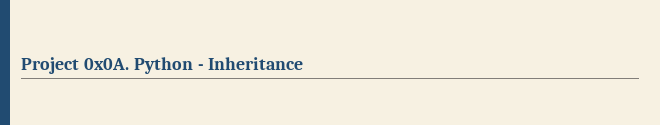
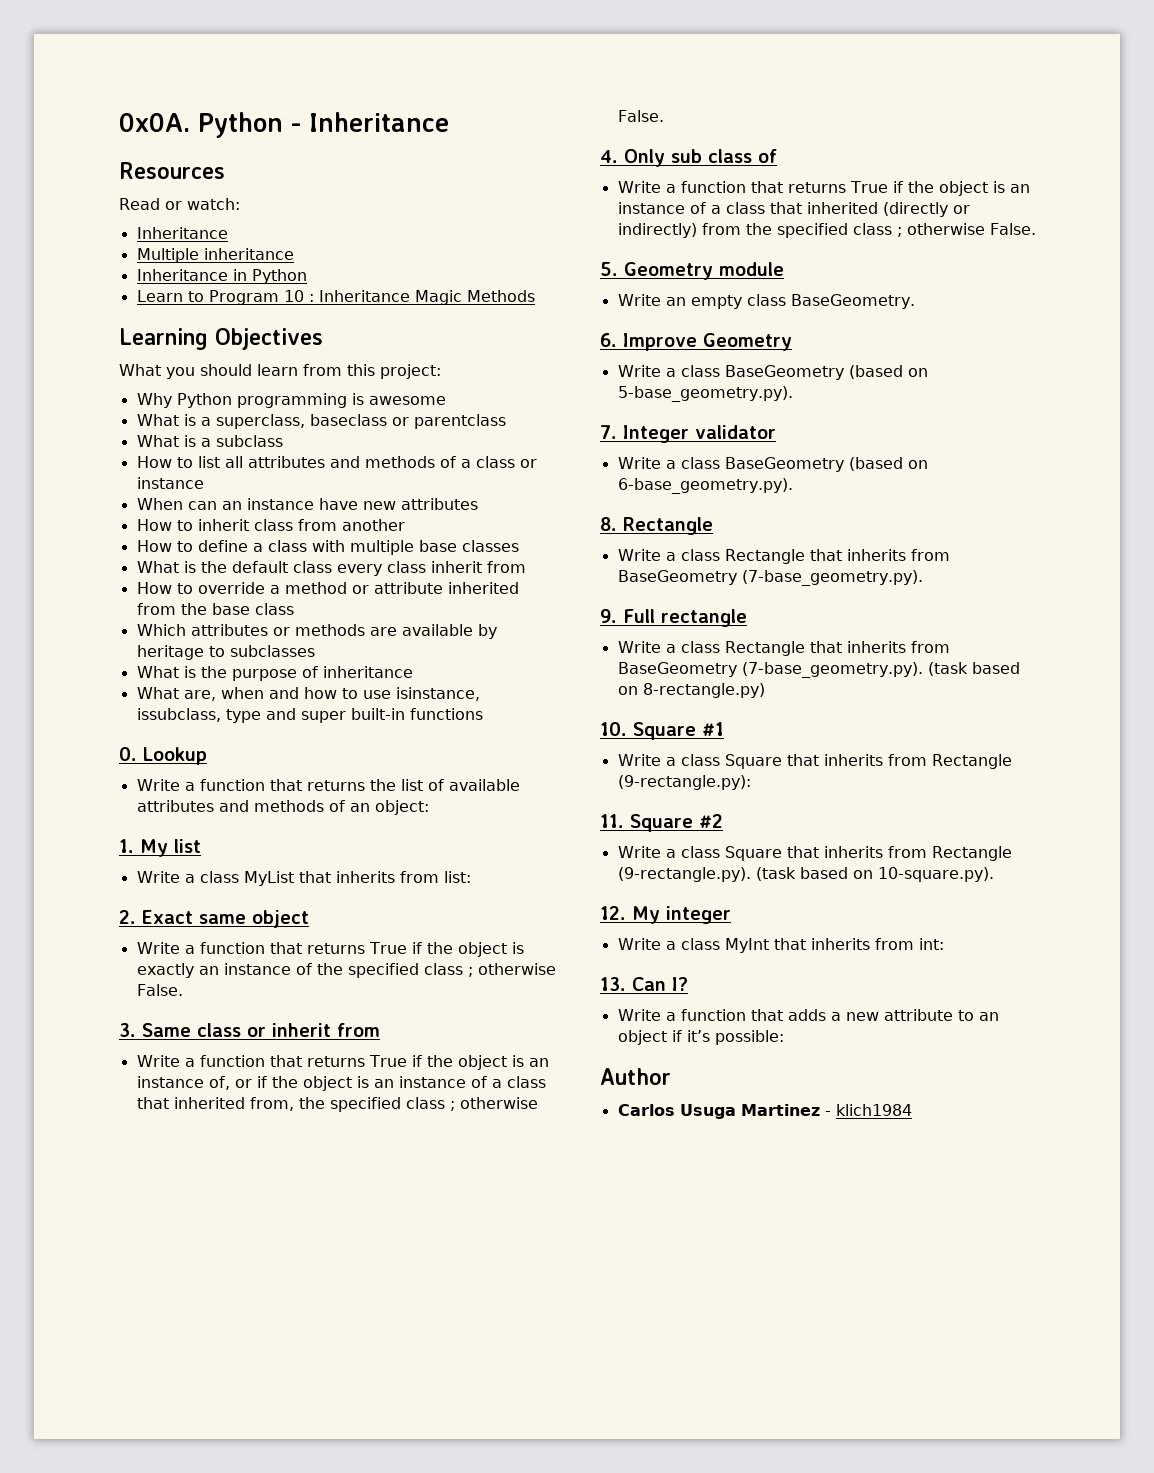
- Project 0x0A.
+ 0x0A.
+ Resources
+ Read or watch:
+ Inheritance
+ Multiple inheritance
+ Inheritance in Python
+ Learn to Program 10 : Inheritance Magic Methods
+ Learning Objectives
+ What you should learn from this project:
+ Why Python programming is awesome
+ What is a superclass, baseclass or parentclass
+ What is a subclass
+ How to list all attributes and methods of a class or instance
+ When can an instance have new attributes
+ How to inherit class from another
+ How to define a class with multiple base classes
+ What is the default class every class inherit from
+ How to override a method or attribute inherited from the base class
+ Which attributes or methods are available by heritage to subclasses
+ What is the purpose of inheritance
+ What are, when and how to use isinstance, issubclass, type and super built-in functions
+ 0. Lookup
+ Write a function that returns the list of available attributes and methods of an object:
+ 1. My list
+ Write a class MyList that inherits from list:
+ 2. Exact same object
+ Write a function that returns True if the object is exactly an instance of the specified class ; otherwise False.
+ 3. Same class or inherit from
+ Write a function that returns True if the object is an instance of, or if the object is an instance of a class that inherited from, the specified class ; otherwise False.
+ 4. Only sub class of
+ Write a function that returns True if the object is an instance of a class that inherited (directly or indirectly) from the specified class ; otherwise False.
+ 5. Geometry module
+ Write an empty class BaseGeometry.
+ 6. Improve Geometry
+ Write a class BaseGeometry (based on 5-base_geometry.py).
+ 7. Integer validator
+ Write a class BaseGeometry (based on 6-base_geometry.py).
+ 8. Rectangle
+ Write a class Rectangle that inherits from BaseGeometry (7-base_geometry.py).
+ 9. Full rectangle
+ Write a class Rectangle that inherits from BaseGeometry (7-base_geometry.py). (task based on 8-rectangle.py)
+ 10. Square #1
+ Write a class Square that inherits from Rectangle (9-rectangle.py):
+ 11. Square #2
+ Write a class Square that inherits from Rectangle (9-rectangle.py). (task based on 10-square.py).
+ 12. My integer
+ Write a class MyInt that inherits from int:
+ 13. Can I?
+ Write a function that adds a new attribute to an object if it’s possible:
+ Author
+ Carlos Usuga Martinez - klich1984

